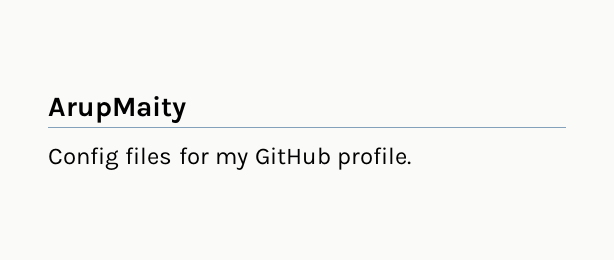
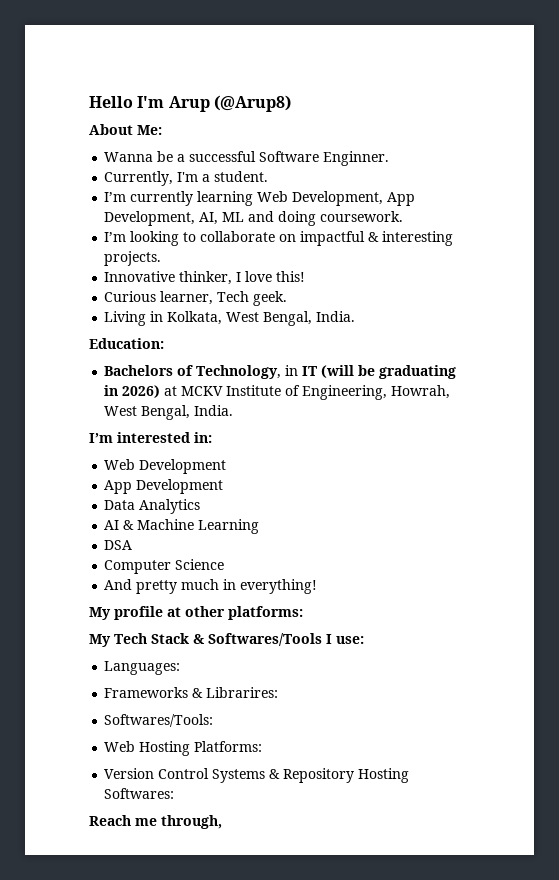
- ArupMaity
- Config files for my GitHub profile.
+ Hello I'm Arup (@Arup8)
+ About Me:
+ Wanna be a successful Software Enginner.
+ Currently, I'm a student.
+ I’m currently learning Web Development, App Development, AI, ML and doing coursework.
+ I’m looking to collaborate on impactful & interesting projects.
+ Innovative thinker, I love this!
+ Curious learner, Tech geek.
+ Living in Kolkata, West Bengal, India.
+ Education:
+ Bachelors of Technology, in IT (will be graduating in 2026) at MCKV Institute of Engineering, Howrah, West Bengal, India.
+ I’m interested in:
+ Web Development
+ App Development
+ Data Analytics
+ AI & Machine Learning
+ DSA
+ Computer Science
+ And pretty much in everything!
+ My profile at other platforms:
+ My Tech Stack & Softwares/Tools I use:
+ Languages:
+ Frameworks & Librarires:
+ Softwares/Tools:
+ Web Hosting Platforms:
+ Version Control Systems & Repository Hosting Softwares:
+ Reach me through,

